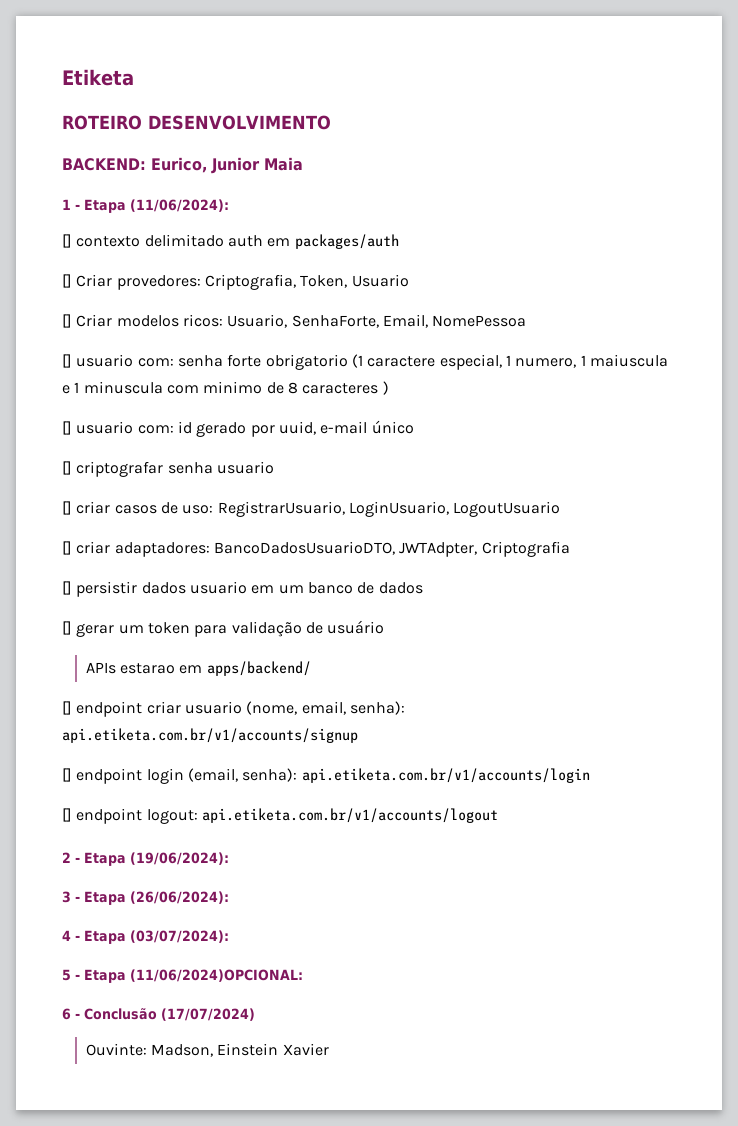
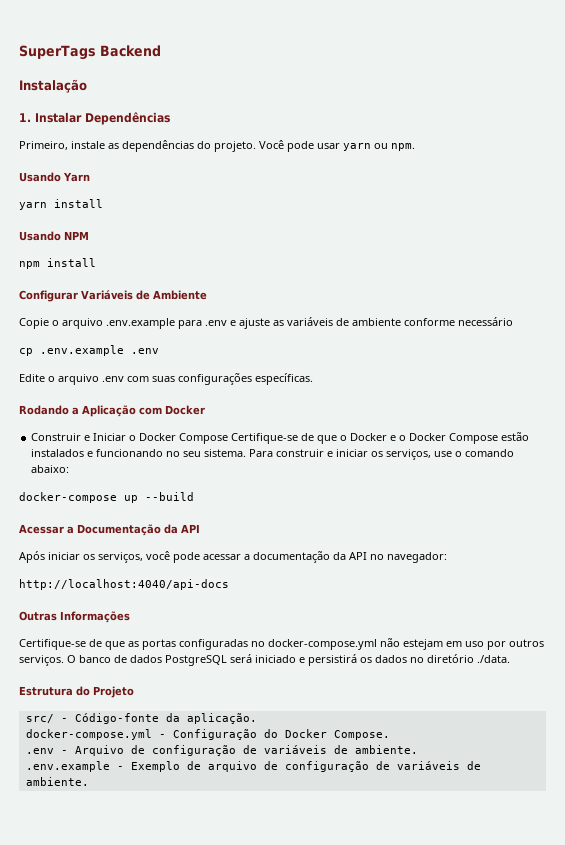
- Etiketa
- ROTEIRO DESENVOLVIMENTO
- BACKEND: Eurico, Junior Maia
- 1 - Etapa (11/06/2024):
- [] contexto delimitado auth em packages/auth
- [] Criar provedores: Criptografia, Token, Usuario
- [] Criar modelos ricos: Usuario, SenhaForte, Email, NomePessoa
- [] usuario com: senha forte obrigatorio (1 caractere especial, 1 numero, 1 maiuscula e 1 minuscula com minimo de 8 caracteres )
- [] usuario com: id gerado por uuid, e-mail único
- [] criptografar senha usuario
- [] criar casos de uso: RegistrarUsuario, LoginUsuario, LogoutUsuario
- [] criar adaptadores: BancoDadosUsuarioDTO, JWTAdpter, Criptografia
- [] persistir dados usuario em um banco de dados
- [] gerar um token para validação de usuário
- APIs estarao em apps/backend/
- [] endpoint criar usuario (nome, email, senha): api.etiketa.com.br/v1/accounts/signup
- [] endpoint login (email, senha): api.etiketa.com.br/v1/accounts/login
- [] endpoint logout: api.etiketa.com.br/v1/accounts/logout
- 2 - Etapa (19/06/2024):
- 3 - Etapa (26/06/2024):
- 4 - Etapa (03/07/2024):
- 5 - Etapa (11/06/2024)OPCIONAL:
- 6 - Conclusão (17/07/2024)
- Ouvinte: Madson, Einstein Xavier
+ SuperTags Backend
+ Instalação
+ 1. Instalar Dependências
+ Primeiro, instale as dependências do projeto. Você pode usar yarn ou npm.
+ Usando Yarn
+ yarn install
+ Usando NPM
+ npm install
+ Configurar Variáveis de Ambiente
+ Copie o arquivo .env.example para .env e ajuste as variáveis de ambiente conforme necessário
+ cp .env.example .env
+ Edite o arquivo .env com suas configurações específicas.
+ Rodando a Aplicação com Docker
+ Construir e Iniciar o Docker Compose Certifique-se de que o Docker e o Docker Compose estão instalados e funcionando no seu sistema. Para construir e iniciar os serviços, use o comando abaixo:
+ docker-compose up --build
+ Acessar a Documentação da API
+ Após iniciar os serviços, você pode acessar a documentação da API no navegador:
+ http://localhost:4040/api-docs
+ Outras Informações
+ Certifique-se de que as portas configuradas no docker-compose.yml não estejam em uso por outros serviços. O banco de dados PostgreSQL será iniciado e persistirá os dados no diretório ./data.
+ Estrutura do Projeto
+ src/ - Código-fonte da aplicação.
+ docker-compose.yml - Configuração do Docker Compose.
+ .env - Arquivo de configuração de variáveis de ambiente.
+ .env.example - Exemplo de arquivo de configuração de variáveis de ambiente.

